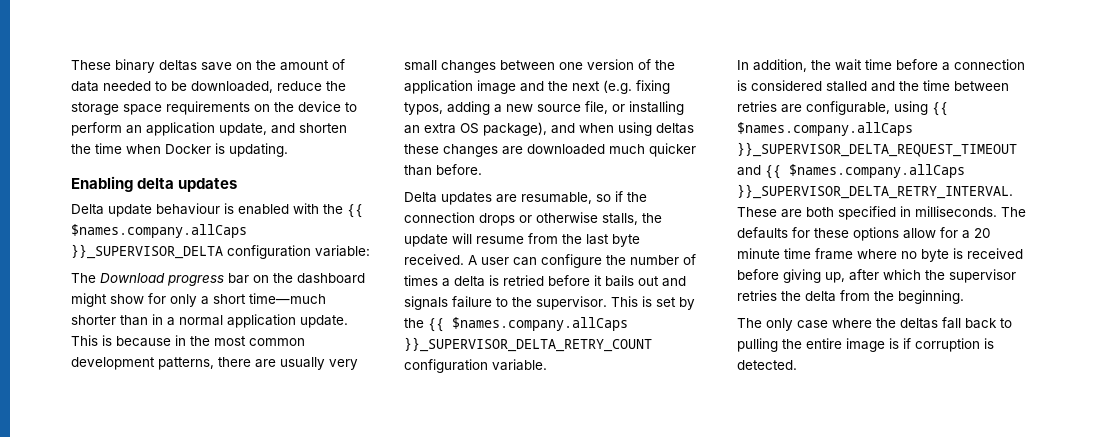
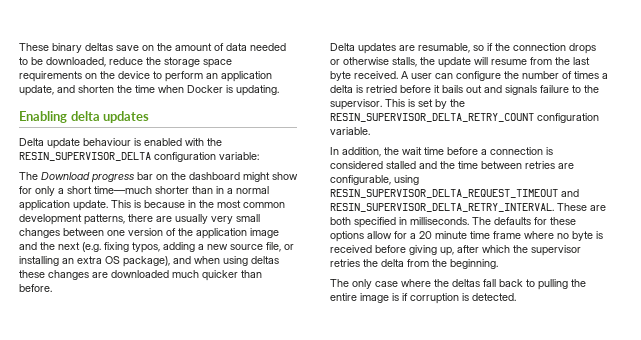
- Delta update behaviour is enabled with the {{ $names.company.allCaps }}_SUPERVISOR_DELTA configuration variable:
+ Delta update behaviour is enabled with the RESIN_SUPERVISOR_DELTA configuration variable:
- This is set by the {{ $names.company.allCaps }}_SUPERVISOR_DELTA_RETRY_COUNT configuration variable.
+ This is set by the RESIN_SUPERVISOR_DELTA_RETRY_COUNT configuration variable.
- In addition, the wait time before a connection is considered stalled and the time between retries are configurable, using {{ $names.company.allCaps }}_SUPERVISOR_DELTA_REQUEST_TIMEOUT and {{ $names.company.allCaps }}_SUPERVISOR_DELTA_RETRY_INTERVAL.
+ In addition, the wait time before a connection is considered stalled and the time between retries are configurable, using RESIN_SUPERVISOR_DELTA_REQUEST_TIMEOUT and RESIN_SUPERVISOR_DELTA_RETRY_INTERVAL.

